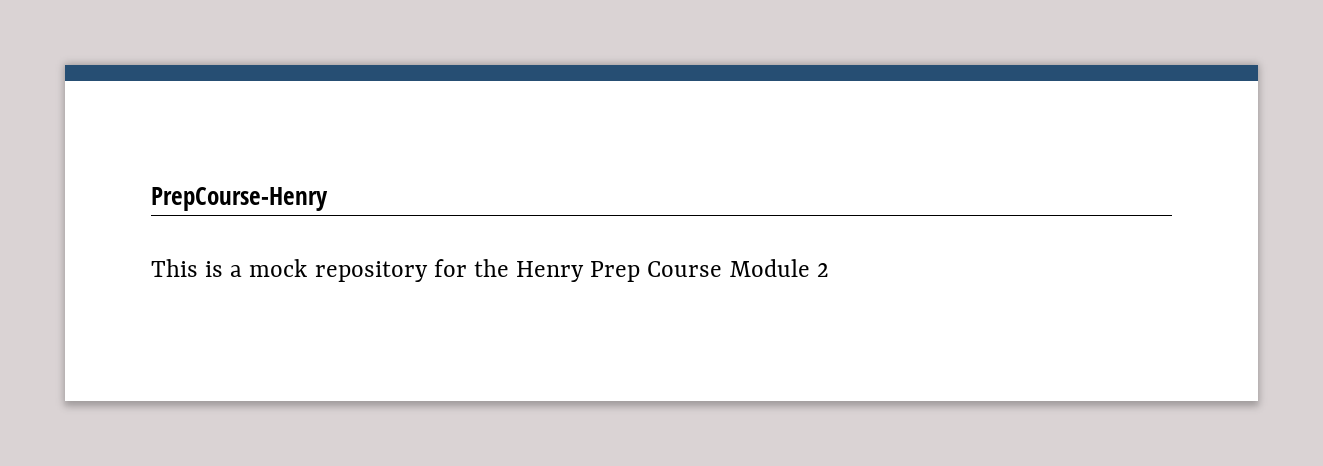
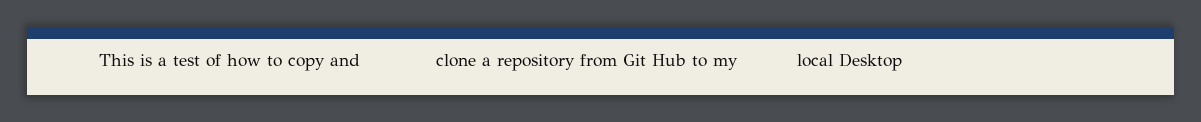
- PrepCourse-Henry
- This is a mock repository for the Henry Prep Course Module 2
+ This is a test of how to copy and clone a repository from Git Hub to my local Desktop

